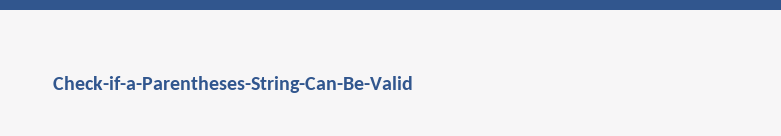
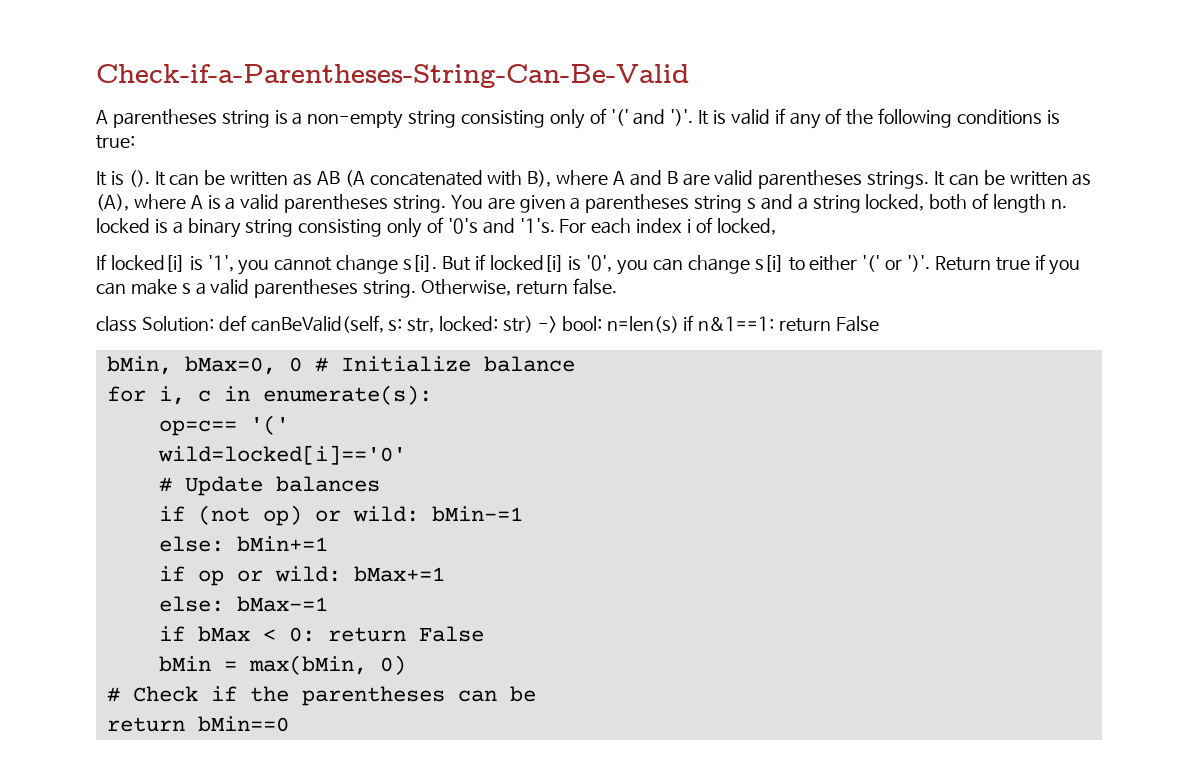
+ A parentheses string is a non-empty string consisting only of '(' and ')'. It is valid if any of the following conditions is true:
+ It is (). It can be written as AB (A concatenated with B), where A and B are valid parentheses strings. It can be written as (A), where A is a valid parentheses string. You are given a parentheses string s and a string locked, both of length n. locked is a binary string consisting only of '0's and '1's. For each index i of locked,
+ If locked[i] is '1', you cannot change s[i]. But if locked[i] is '0', you can change s[i] to either '(' or ')'. Return true if you can make s a valid parentheses string. Otherwise, return false.
+ class Solution: def canBeValid(self, s: str, locked: str) -> bool: n=len(s) if n&1==1: return False
+ bMin, bMax=0, 0 # Initialize balance
+ for i, c in enumerate(s):
+ op=c== '('
+ wild=locked[i]=='0'
+ # Update balances
+ if (not op) or wild: bMin-=1
+ else: bMin+=1
+ if op or wild: bMax+=1
+ else: bMax-=1
+ if bMax < 0: return False
+ bMin = max(bMin, 0)
+ # Check if the parentheses can be
+ return bMin==0

